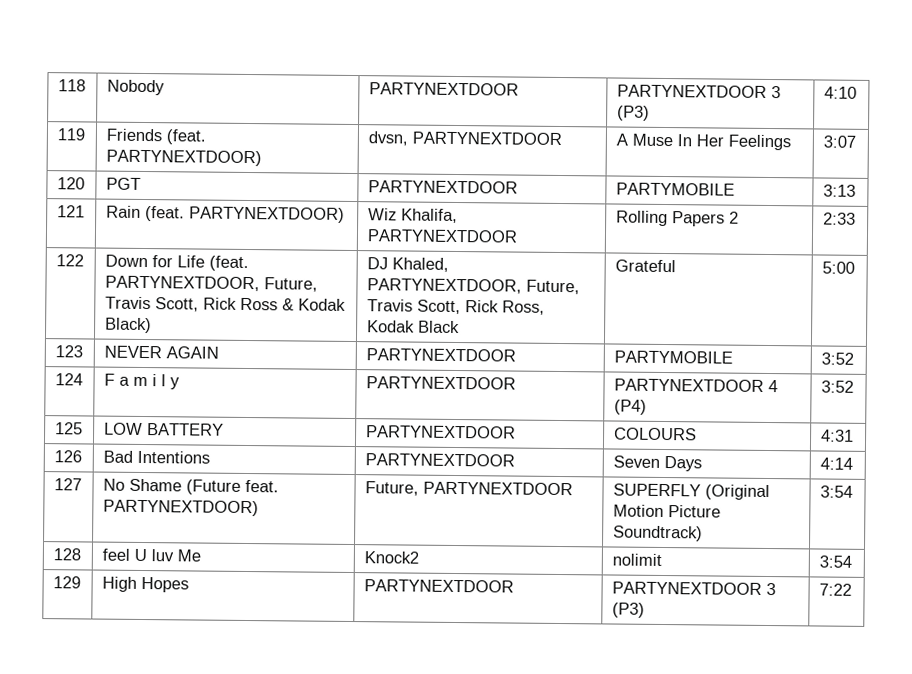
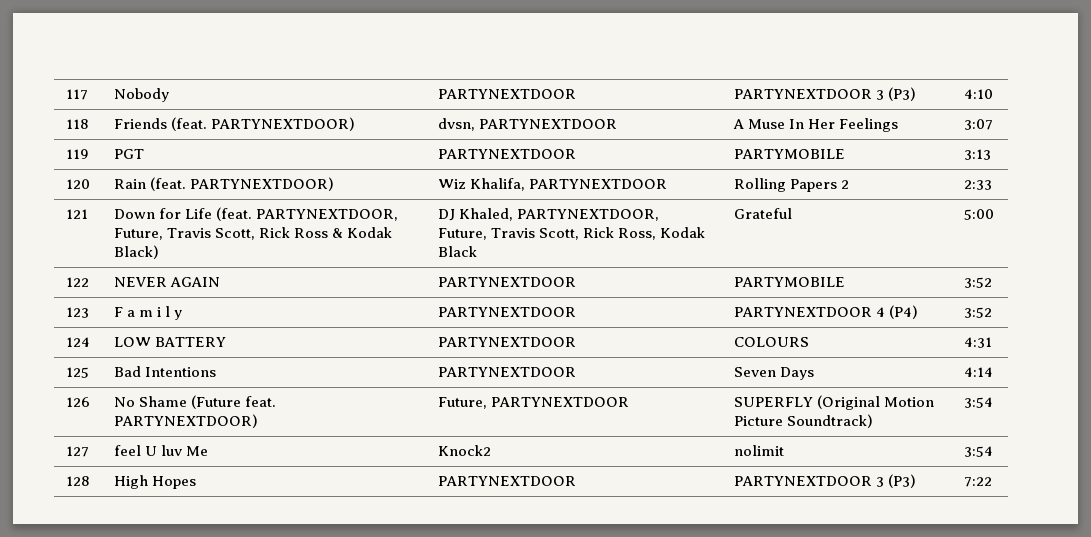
- 118 | Nobody | PARTYNEXTDOOR | PARTYNEXTDOOR 3 (P3) | 4:10
+ 117 | Nobody | PARTYNEXTDOOR | PARTYNEXTDOOR 3 (P3) | 4:10
- 119 | Friends (feat. PARTYNEXTDOOR) | dvsn, PARTYNEXTDOOR | A Muse In Her Feelings | 3:07
+ 118 | Friends (feat. PARTYNEXTDOOR) | dvsn, PARTYNEXTDOOR | A Muse In Her Feelings | 3:07
- 120 | PGT | PARTYNEXTDOOR | PARTYMOBILE | 3:13
+ 119 | PGT | PARTYNEXTDOOR | PARTYMOBILE | 3:13
- 121 | Rain (feat. PARTYNEXTDOOR) | Wiz Khalifa, PARTYNEXTDOOR | Rolling Papers 2 | 2:33
+ 120 | Rain (feat. PARTYNEXTDOOR) | Wiz Khalifa, PARTYNEXTDOOR | Rolling Papers 2 | 2:33
- 122 | Down for Life (feat. PARTYNEXTDOOR, Future, Travis Scott, Rick Ross & Kodak Black) | DJ Khaled, PARTYNEXTDOOR, Future, Travis Scott, Rick Ross, Kodak Black | Grateful | 5:00
+ 121 | Down for Life (feat. PARTYNEXTDOOR, Future, Travis Scott, Rick Ross & Kodak Black) | DJ Khaled, PARTYNEXTDOOR, Future, Travis Scott, Rick Ross, Kodak Black | Grateful | 5:00
- 123 | NEVER AGAIN | PARTYNEXTDOOR | PARTYMOBILE | 3:52
+ 122 | NEVER AGAIN | PARTYNEXTDOOR | PARTYMOBILE | 3:52
- 124 | F a m i l y | PARTYNEXTDOOR | PARTYNEXTDOOR 4 (P4) | 3:52
+ 123 | F a m i l y | PARTYNEXTDOOR | PARTYNEXTDOOR 4 (P4) | 3:52
- 125 | LOW BATTERY | PARTYNEXTDOOR | COLOURS | 4:31
+ 124 | LOW BATTERY | PARTYNEXTDOOR | COLOURS | 4:31
- 126 | Bad Intentions | PARTYNEXTDOOR | Seven Days | 4:14
+ 125 | Bad Intentions | PARTYNEXTDOOR | Seven Days | 4:14
- 127 | No Shame (Future feat. PARTYNEXTDOOR) | Future, PARTYNEXTDOOR | SUPERFLY (Original Motion Picture Soundtrack) | 3:54
+ 126 | No Shame (Future feat. PARTYNEXTDOOR) | Future, PARTYNEXTDOOR | SUPERFLY (Original Motion Picture Soundtrack) | 3:54
- 128 | feel U luv Me | Knock2 | nolimit | 3:54
+ 127 | feel U luv Me | Knock2 | nolimit | 3:54
- 129 | High Hopes | PARTYNEXTDOOR | PARTYNEXTDOOR 3 (P3) | 7:22
+ 128 | High Hopes | PARTYNEXTDOOR | PARTYNEXTDOOR 3 (P3) | 7:22

